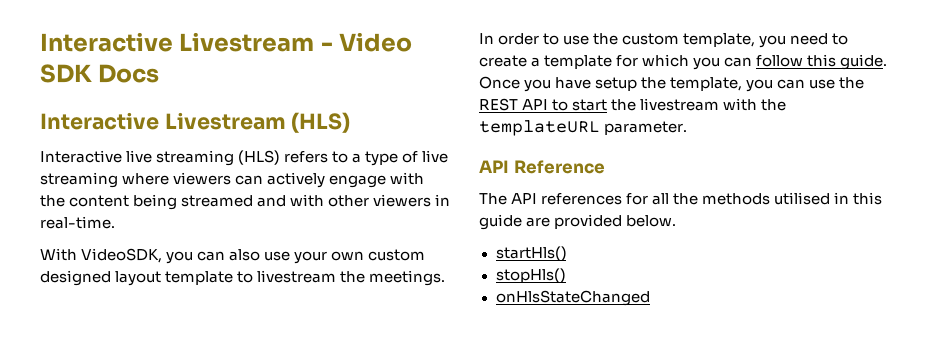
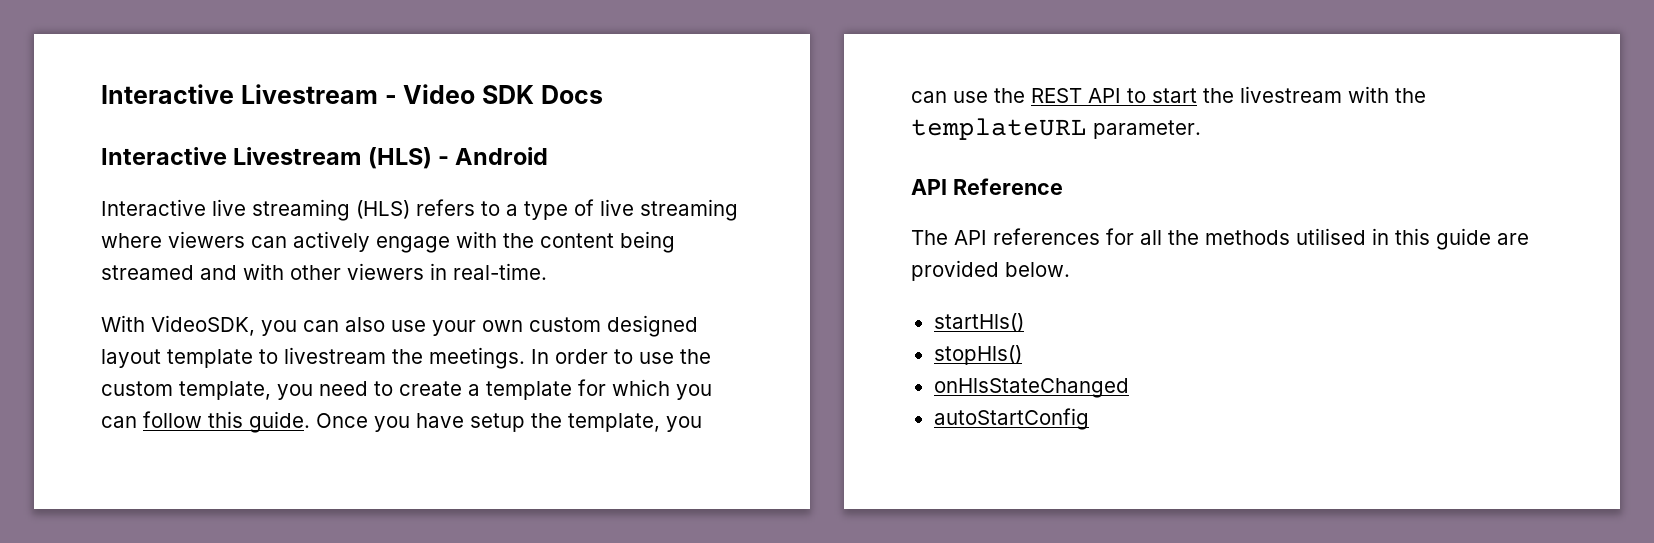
- Interactive Livestream (HLS)
+ Interactive Livestream (HLS) - Android
+ autoStartConfig

